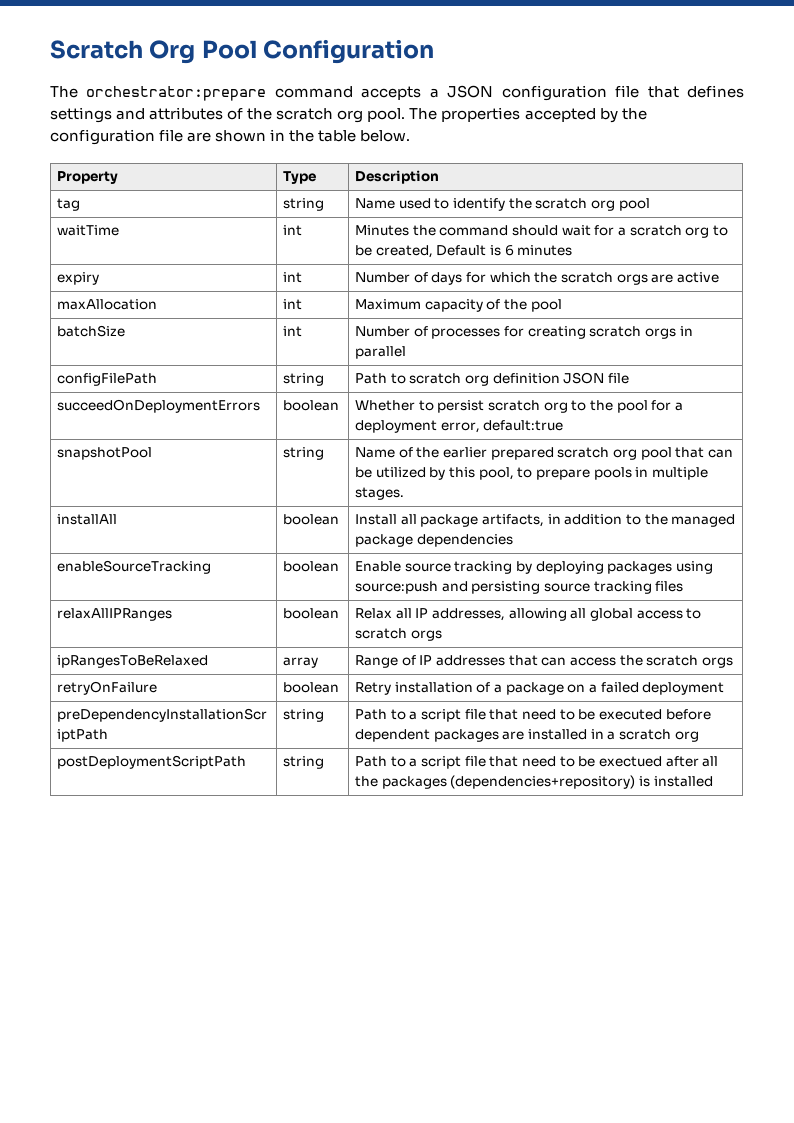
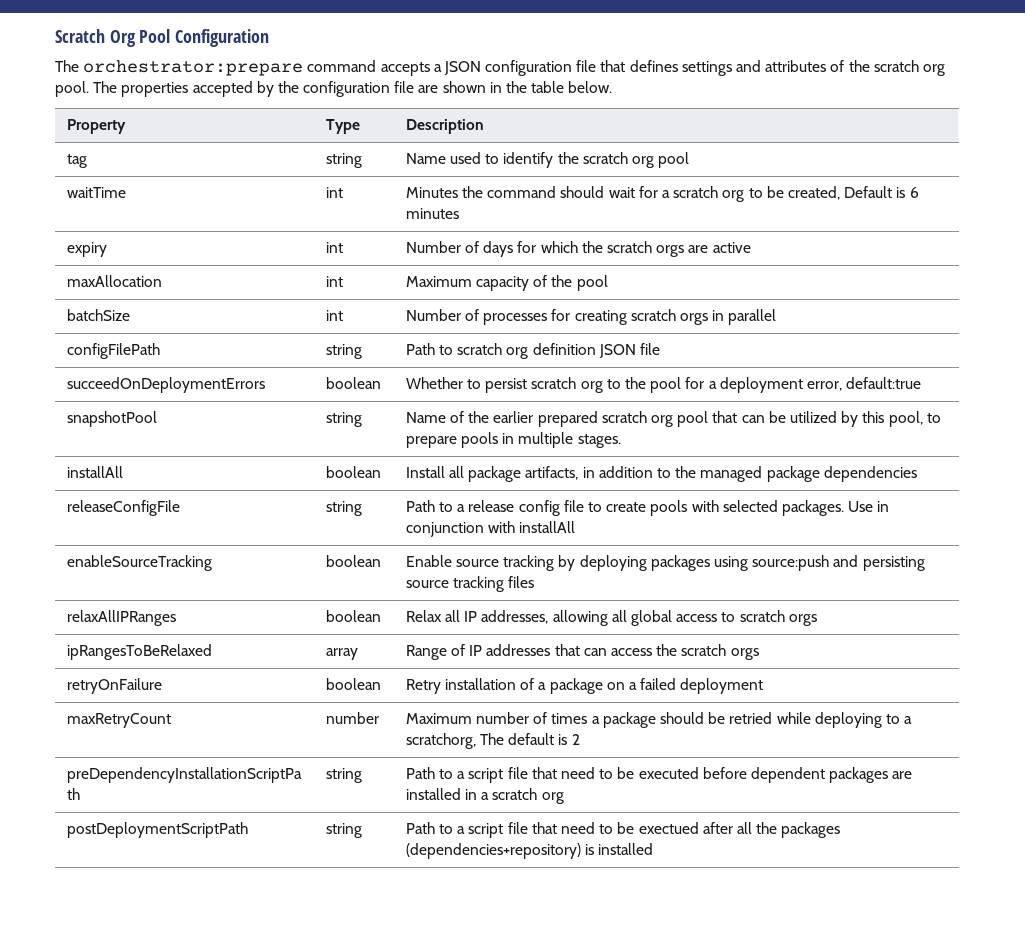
+ releaseConfigFile | string | Path to a release config file to create pools with selected packages. Use in conjunction with installAll
+ maxRetryCount | number | Maximum number of times a package should be retried while deploying to a scratchorg, The default is 2

